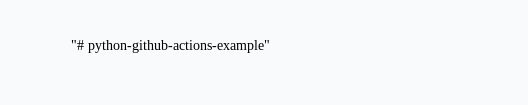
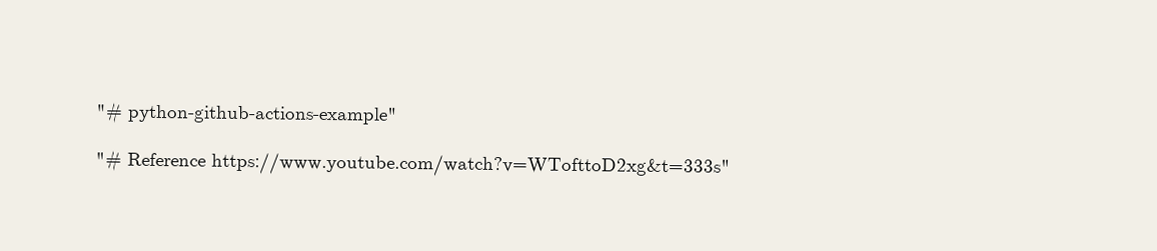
+ "# Reference https://www.youtube.com/watch?v=WTofttoD2xg&t=333s"

